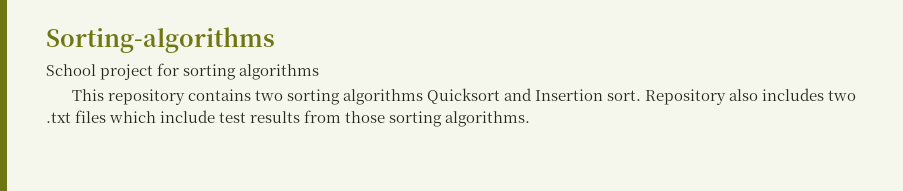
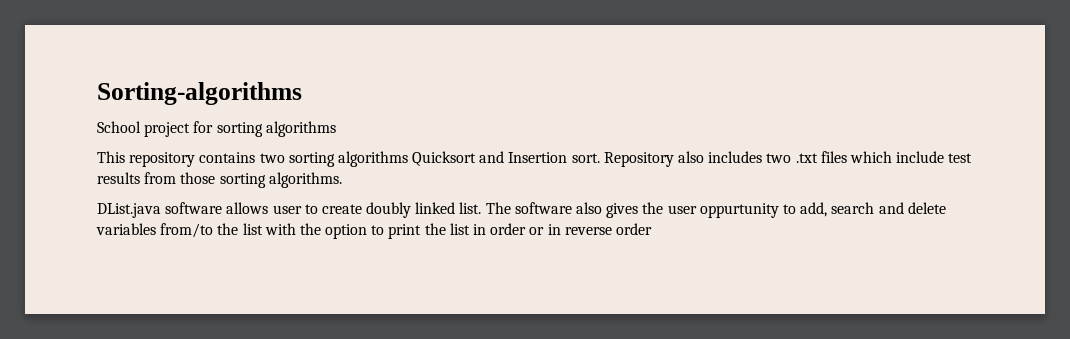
+ DList.java software allows user to create doubly linked list. The software also gives the user oppurtunity to add, search and delete variables from/to the list with the option to print the list in order or in reverse order

